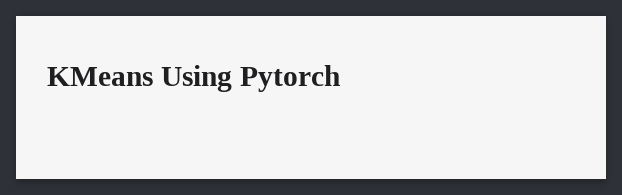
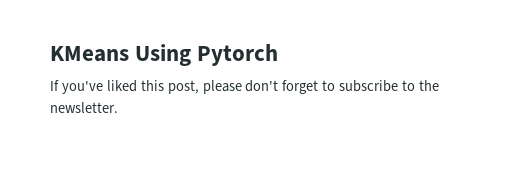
+ If you've liked this post, please don't forget to subscribe to the newsletter.

